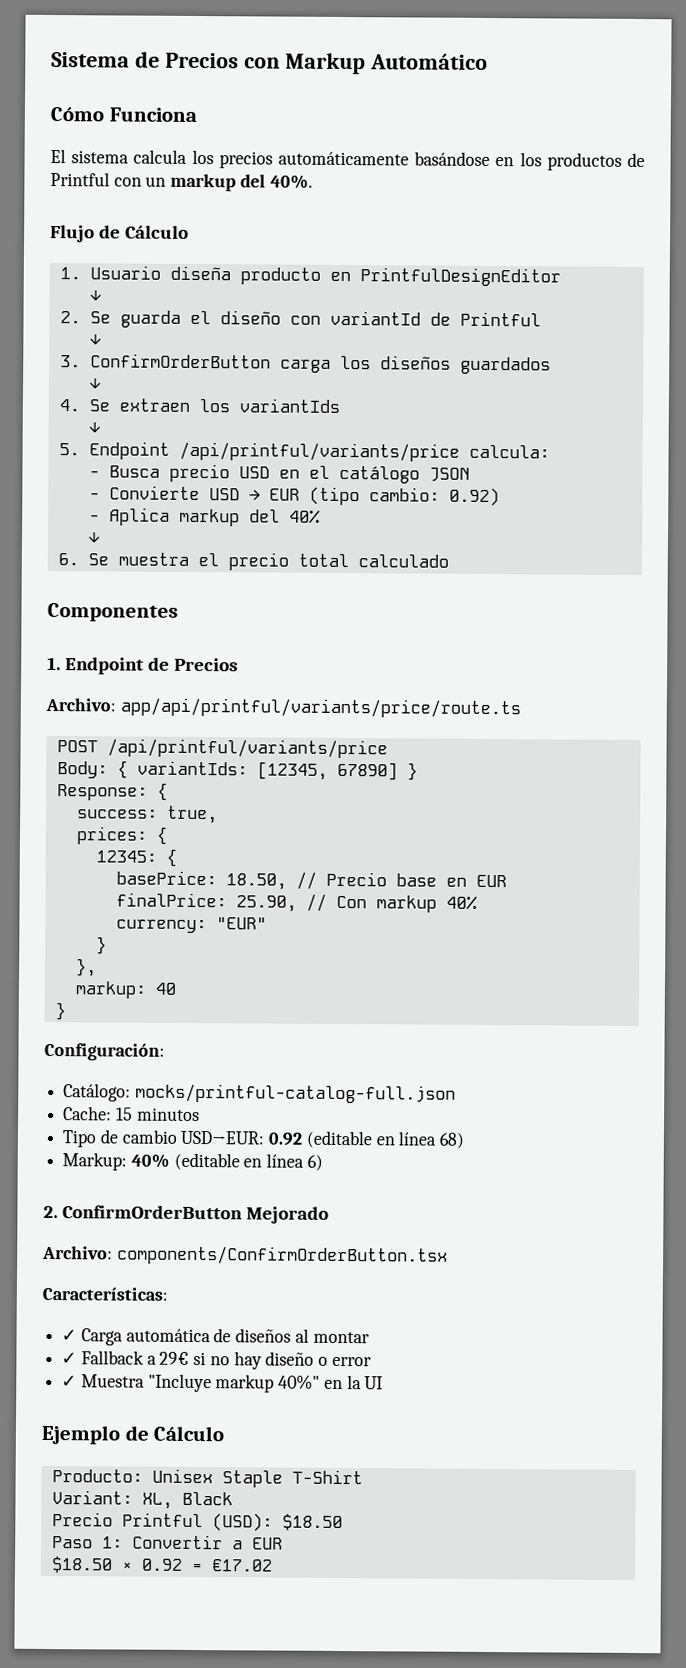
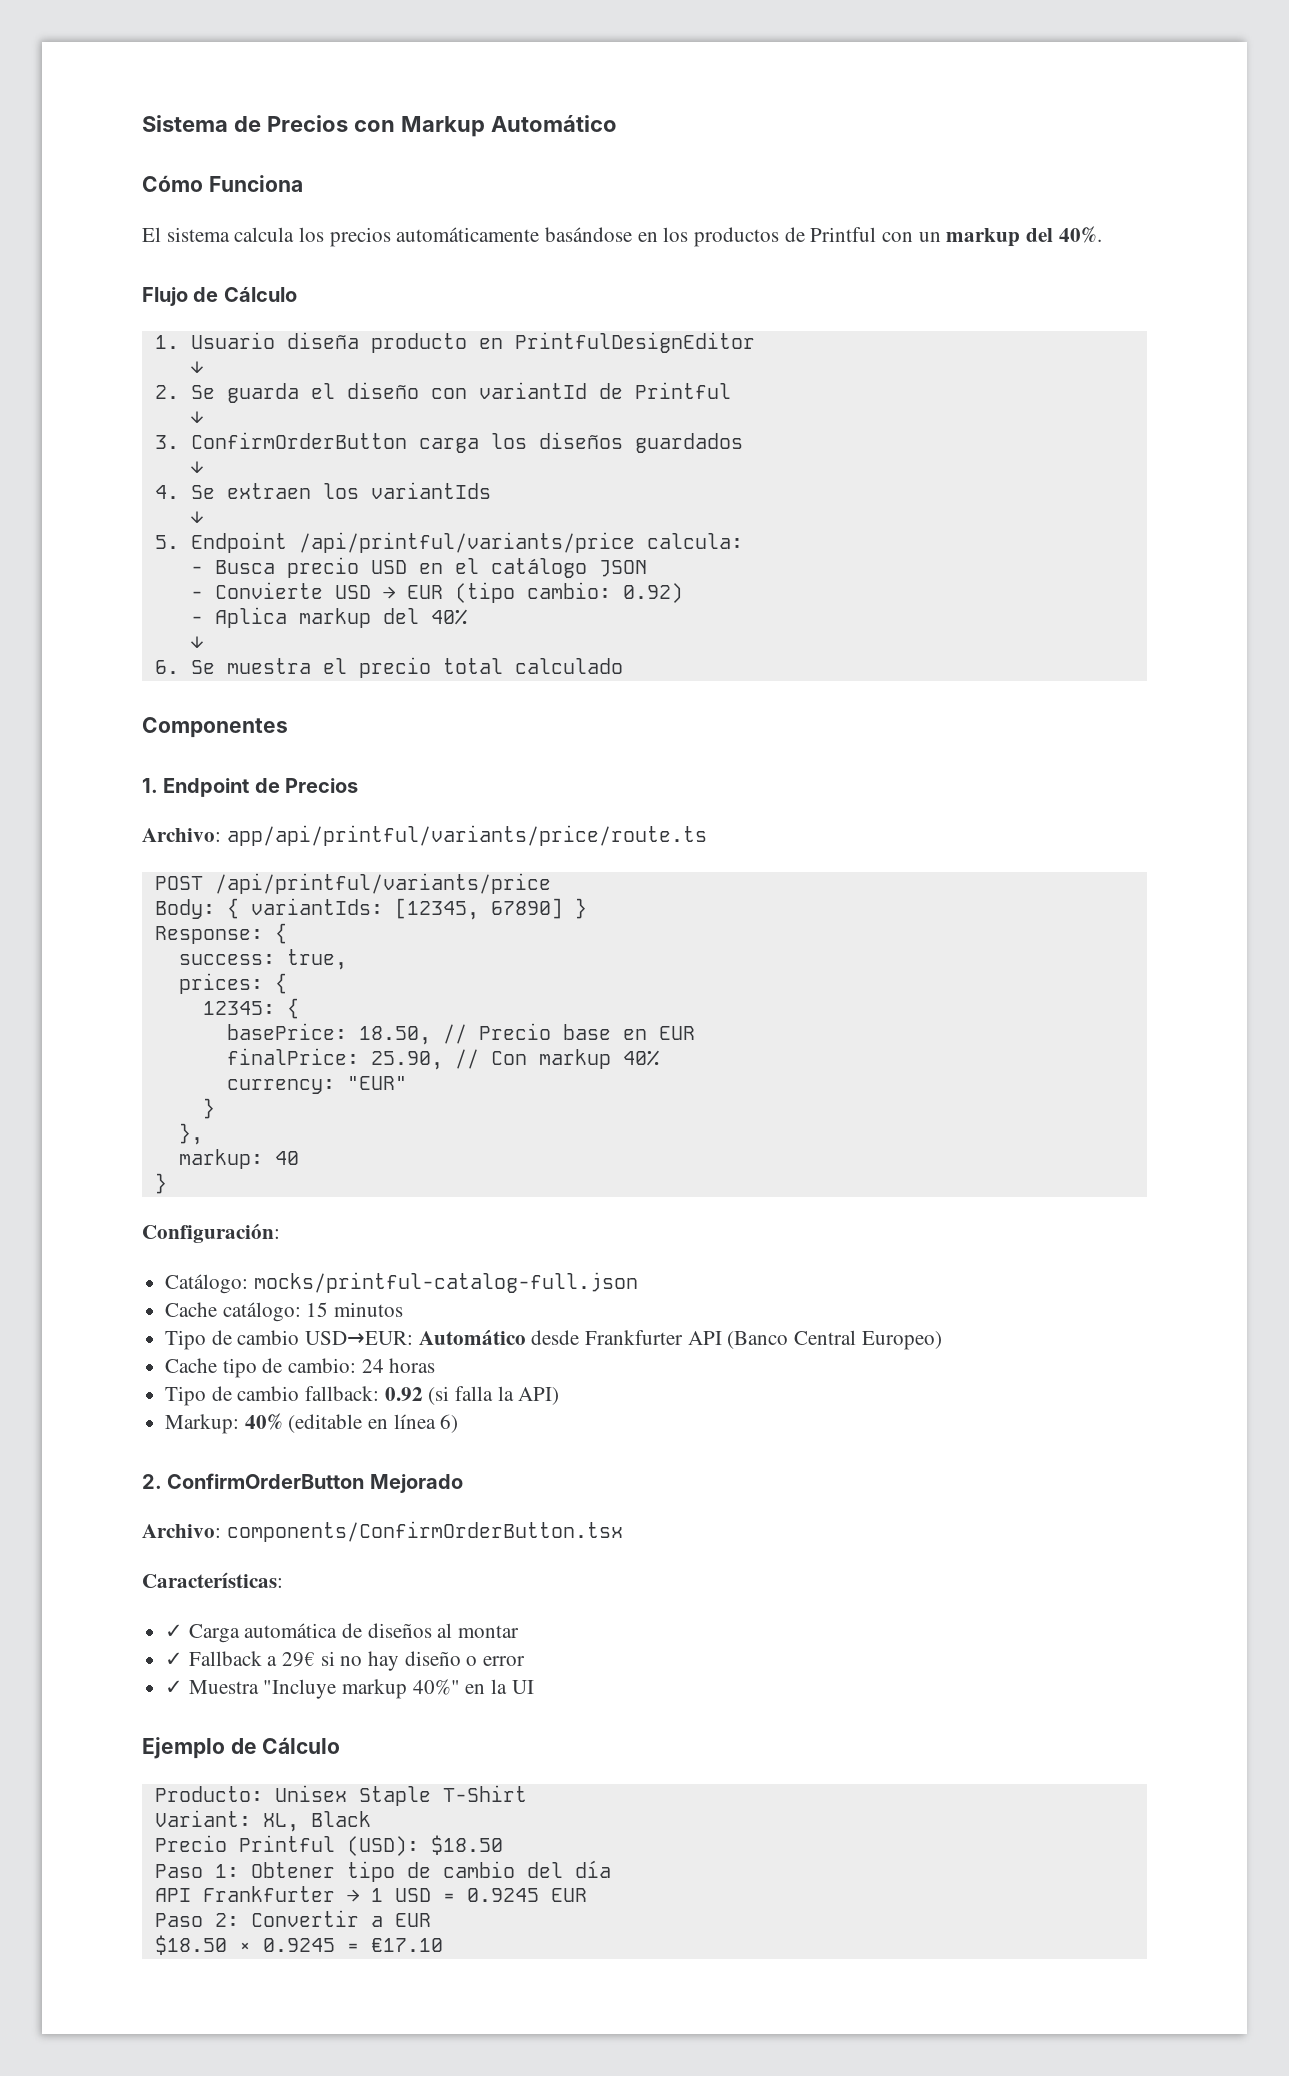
- Cache: 15 minutos
+ Cache catálogo: 15 minutos
- Tipo de cambio USD→EUR: 0.92 (editable en línea 68)
+ Tipo de cambio USD→EUR: Automático desde Frankfurter API (Banco Central Europeo)
+ Cache tipo de cambio: 24 horas
+ Tipo de cambio fallback: 0.92 (si falla la API)
- Paso 1: Convertir a EUR
+ Paso 1: Obtener tipo de cambio del día
+ API Frankfurter → 1 USD = 0.9245 EUR
+ Paso 2: Convertir a EUR
- $18.50 × 0.92 = €17.02
+ $18.50 × 0.9245 = €17.10

